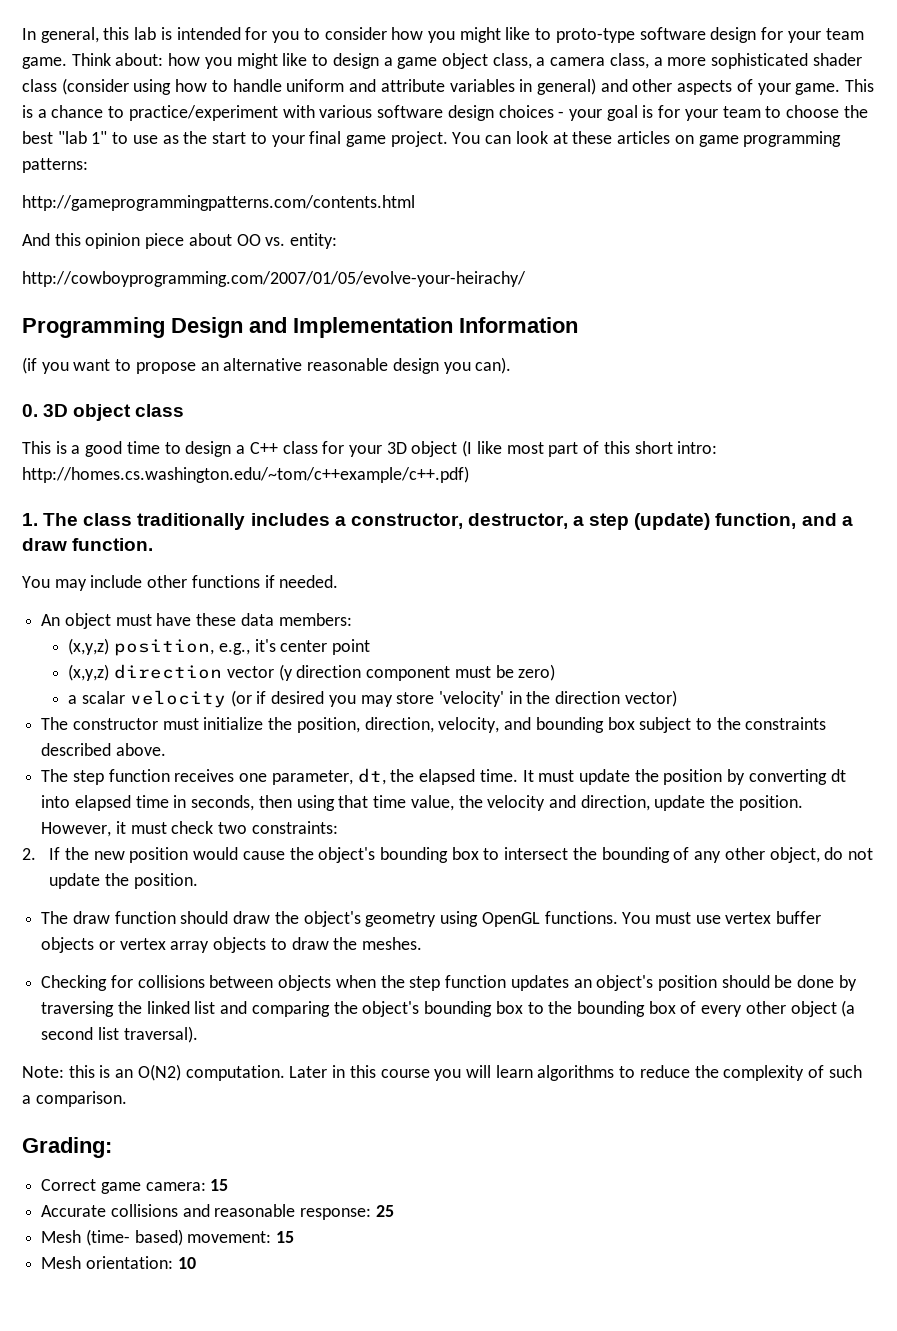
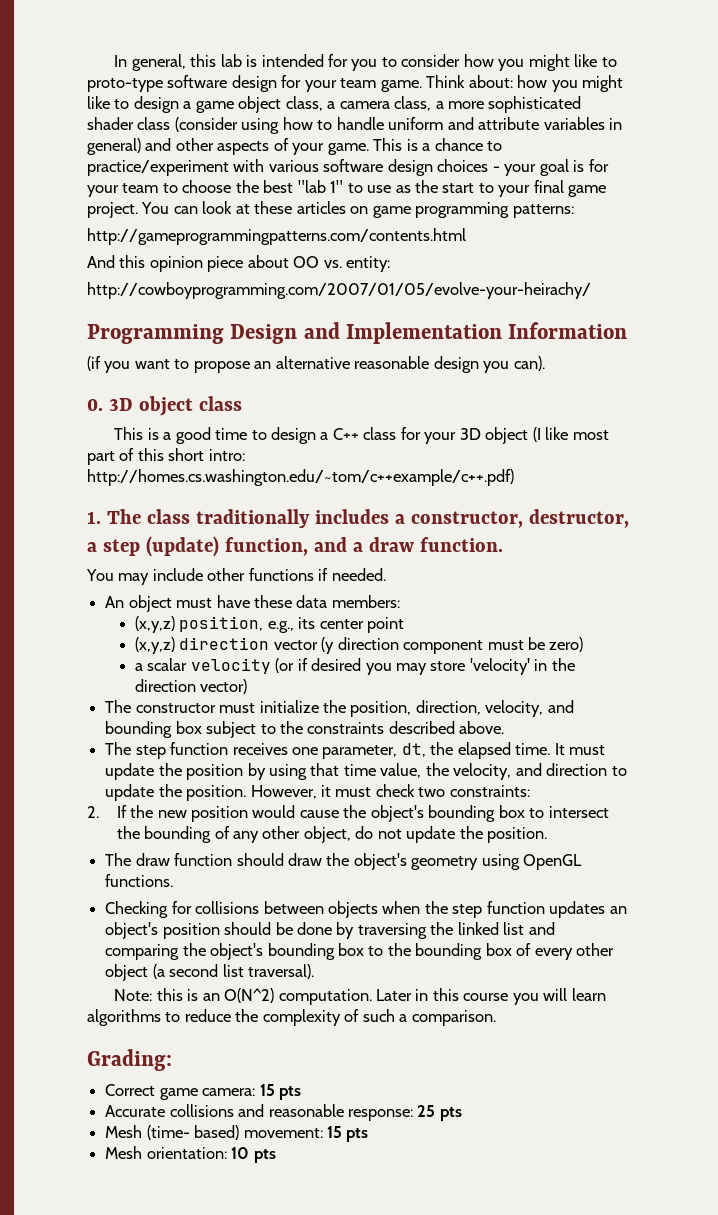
- (x,y,z) position, e.g., it's center point
+ (x,y,z) position, e.g., its center point
- It must update the position by converting dt into elapsed time in seconds, then using that time value, the velocity and direction, update the position.
+ It must update the position by using that time value, the velocity, and direction to update the position.
- You must use vertex buffer objects or vertex array objects to draw the meshes.
- Note: this is an O(N2) computation.
+ Note: this is an O(N^2) computation.
- Correct game camera: 15
+ Correct game camera: 15 pts
- Accurate collisions and reasonable response: 25
+ Accurate collisions and reasonable response: 25 pts
- Mesh (time- based) movement: 15
+ Mesh (time- based) movement: 15 pts
- Mesh orientation: 10
+ Mesh orientation: 10 pts

